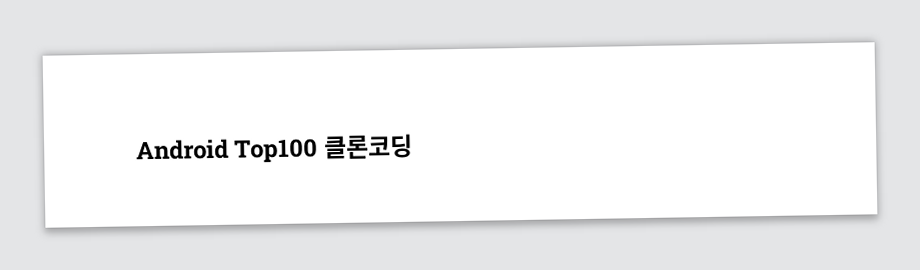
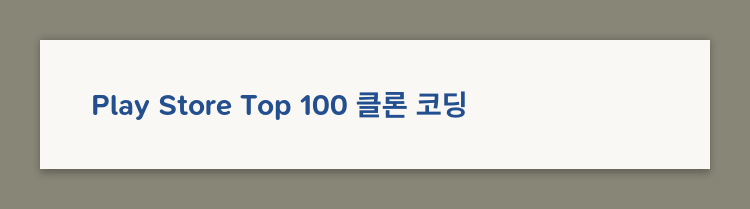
- Android Top100 클론코딩
+ Play Store Top 100 클론 코딩

